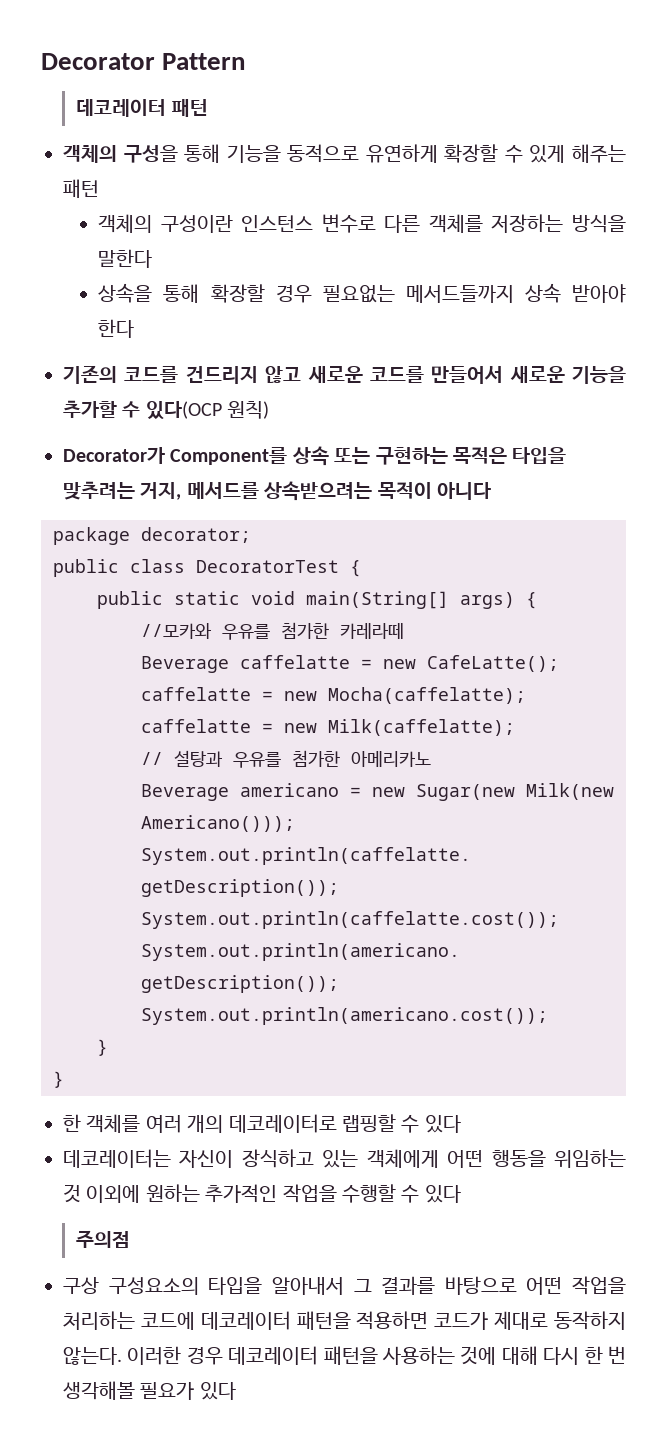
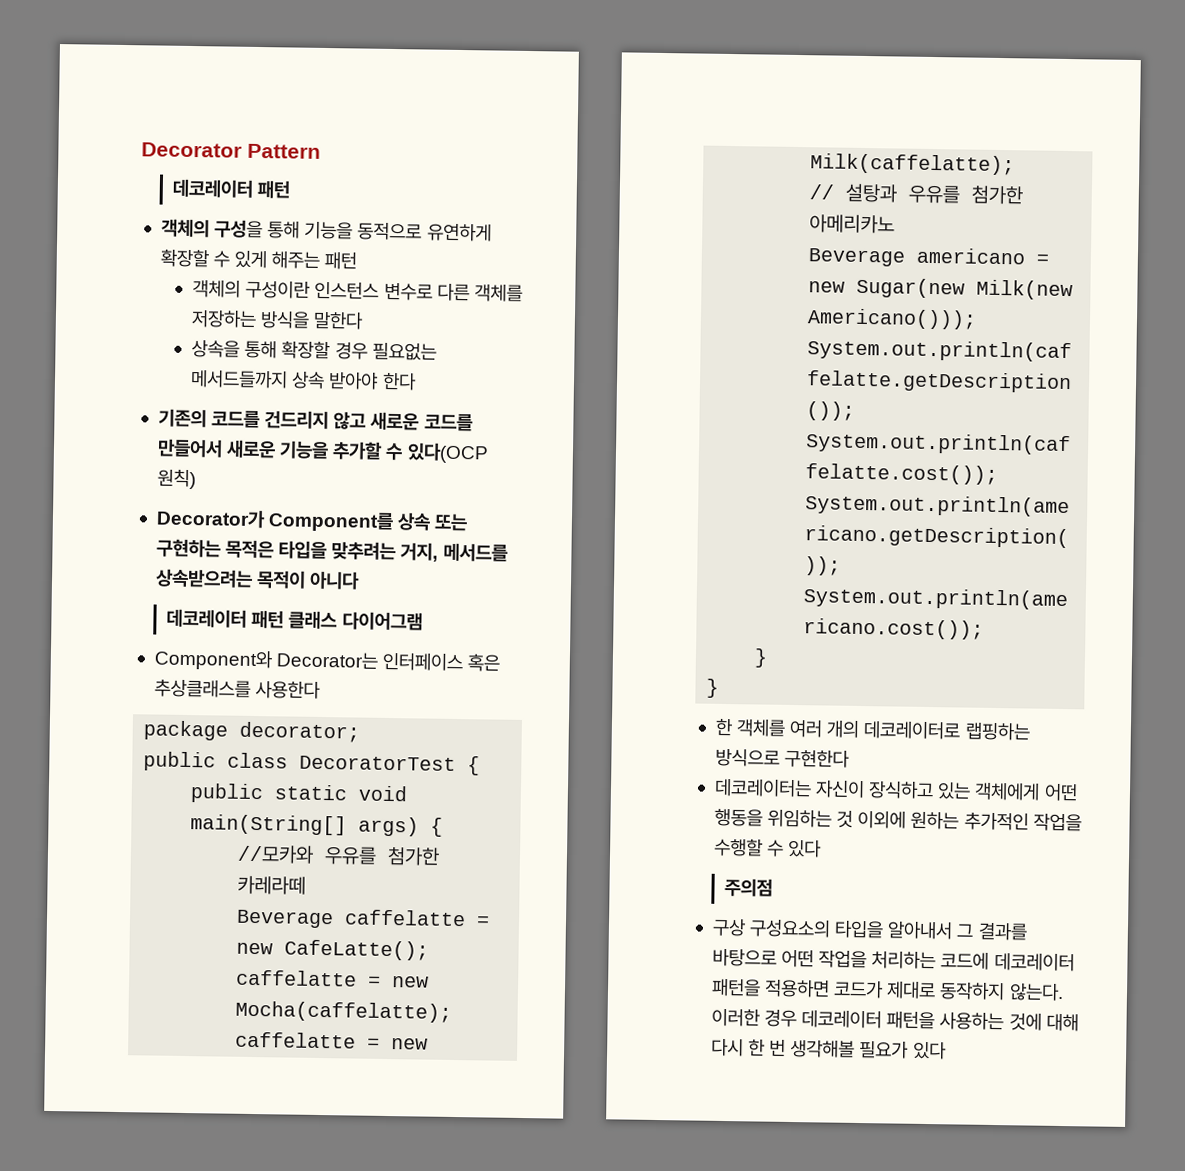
+ 데코레이터 패턴 클래스 다이어그램
+ Component와 Decorator는 인터페이스 혹은 추상클래스를 사용한다
- 한 객체를 여러 개의 데코레이터로 랩핑할 수 있다
+ 한 객체를 여러 개의 데코레이터로 랩핑하는 방식으로 구현한다

